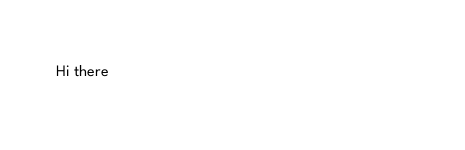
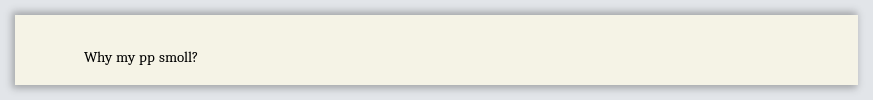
- Hi there
+ Why my pp smoll?

